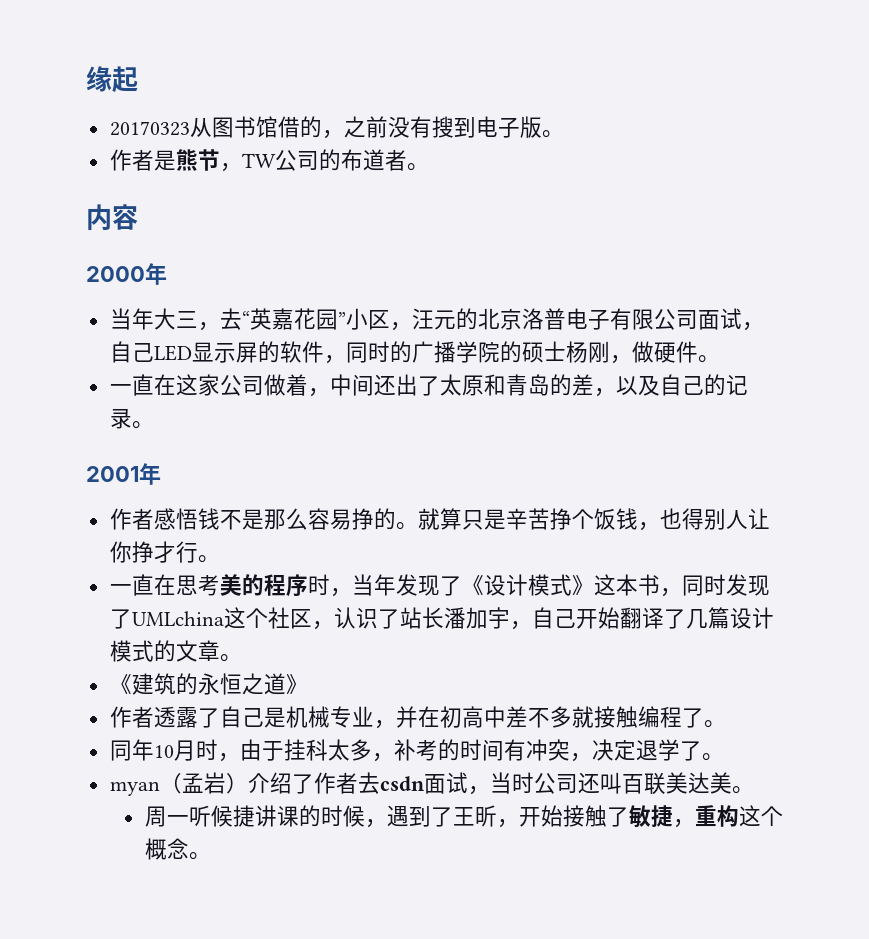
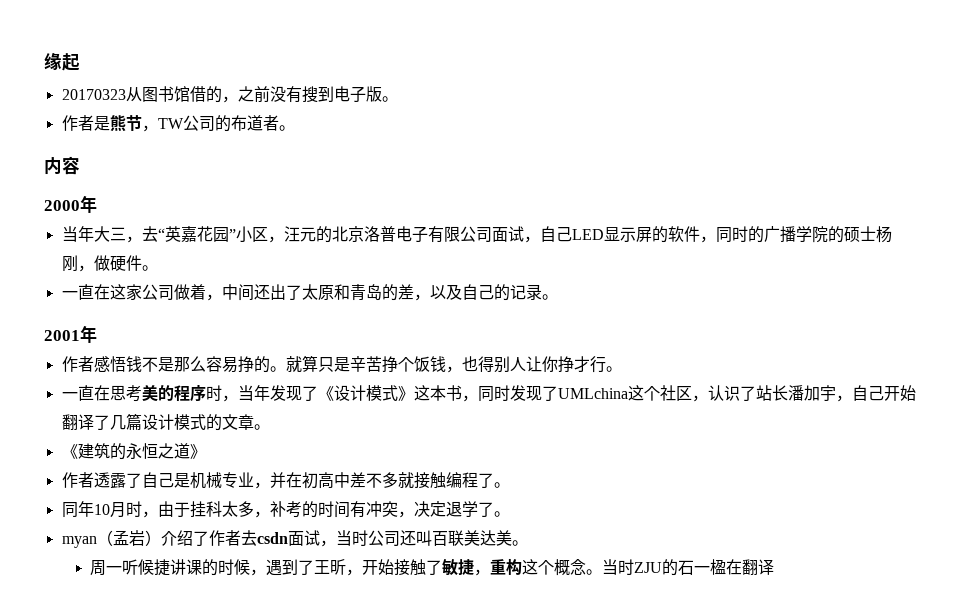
+ 当时ZJU的石一楹在翻译

